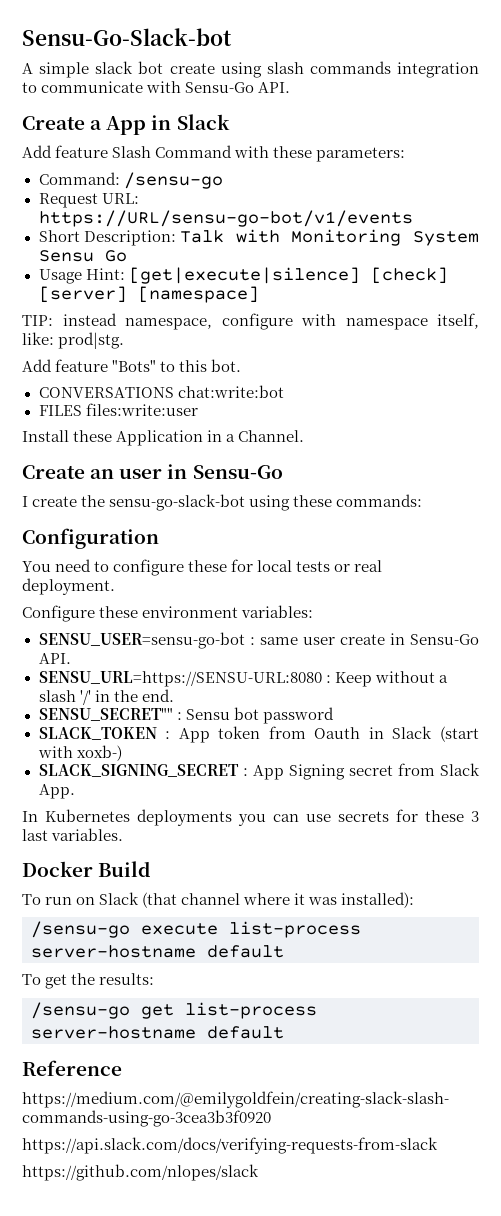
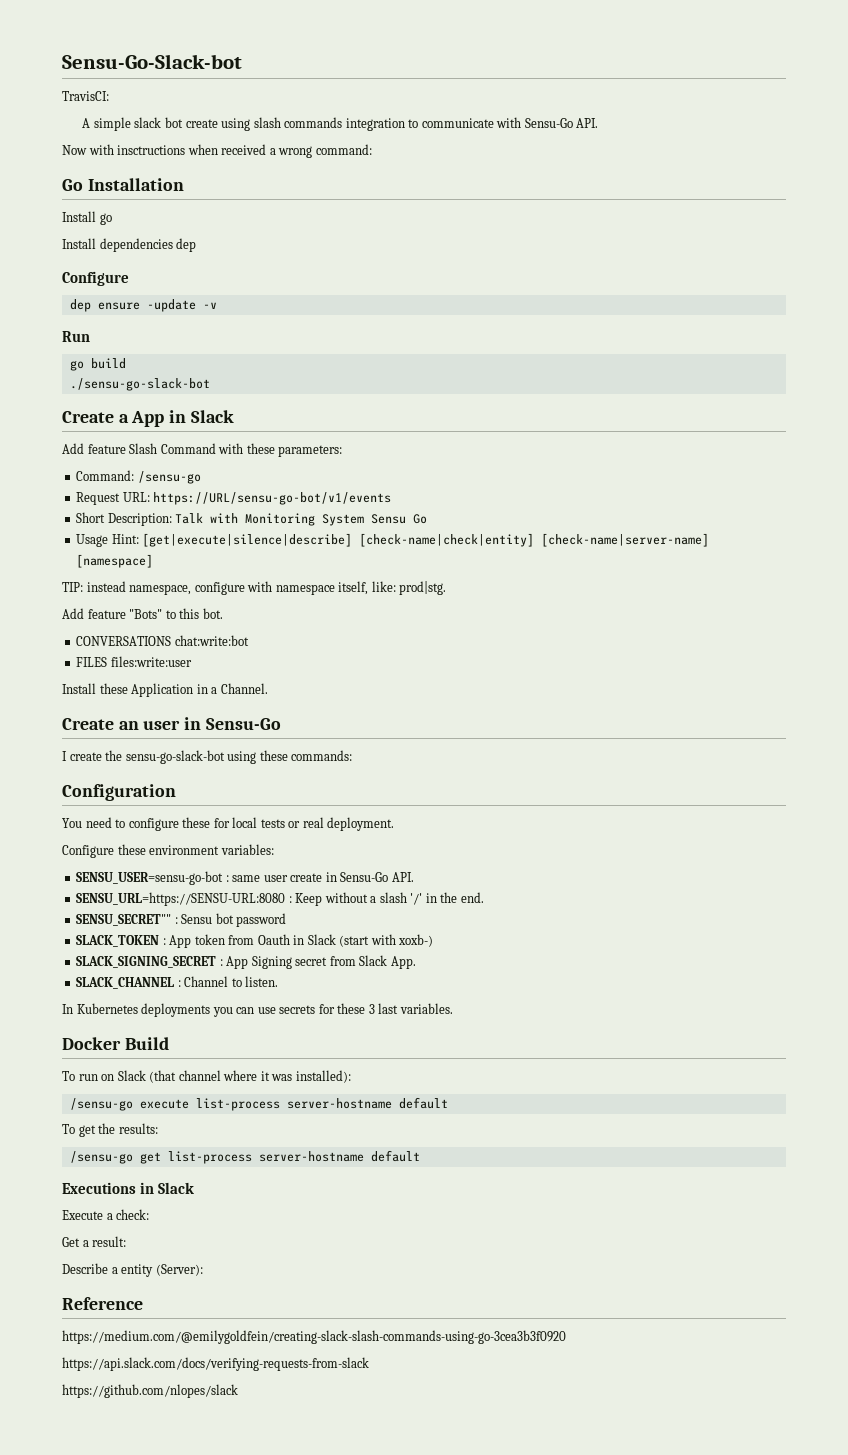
+ TravisCI:
+ Now with insctructions when received a wrong command:
+ Go Installation
+ Install go
+ Install dependencies dep
+ Configure
+ dep ensure -update -v
+ Run
+ go build
+ ./sensu-go-slack-bot
- Usage Hint: [get|execute|silence] [check] [server] [namespace]
+ Usage Hint: [get|execute|silence|describe] [check-name|check|entity] [check-name|server-name] [namespace]
+ SLACK_CHANNEL : Channel to listen.
+ Executions in Slack
+ Execute a check:
+ Get a result:
+ Describe a entity (Server):

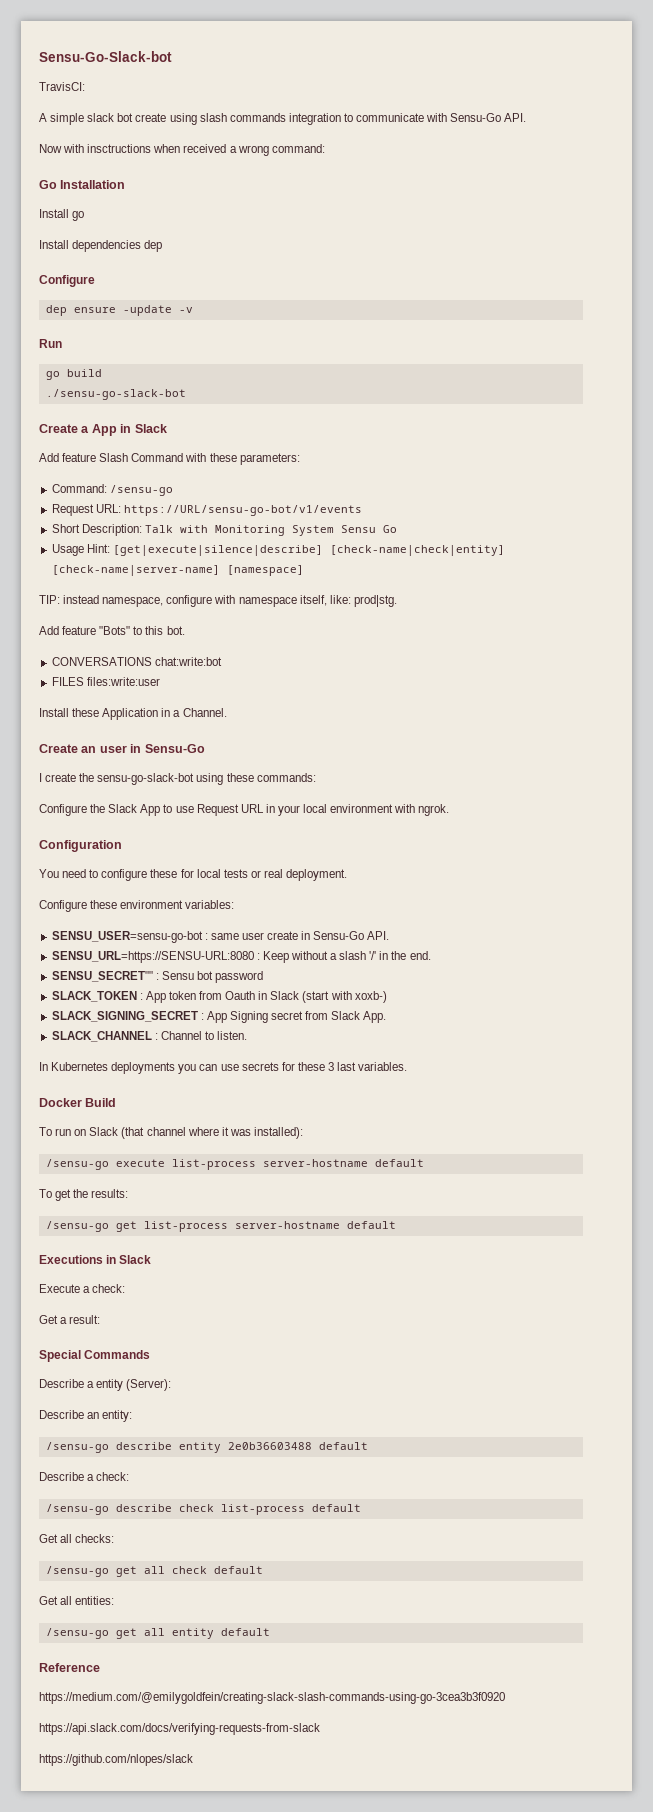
+ Configure the Slack App to use Request URL in your local environment with ngrok.
+ Special Commands
+ Describe an entity:
+ /sensu-go describe entity 2e0b36603488 default
+ Describe a check:
+ /sensu-go describe check list-process default
+ Get all checks:
+ /sensu-go get all check default
+ Get all entities:
+ /sensu-go get all entity default

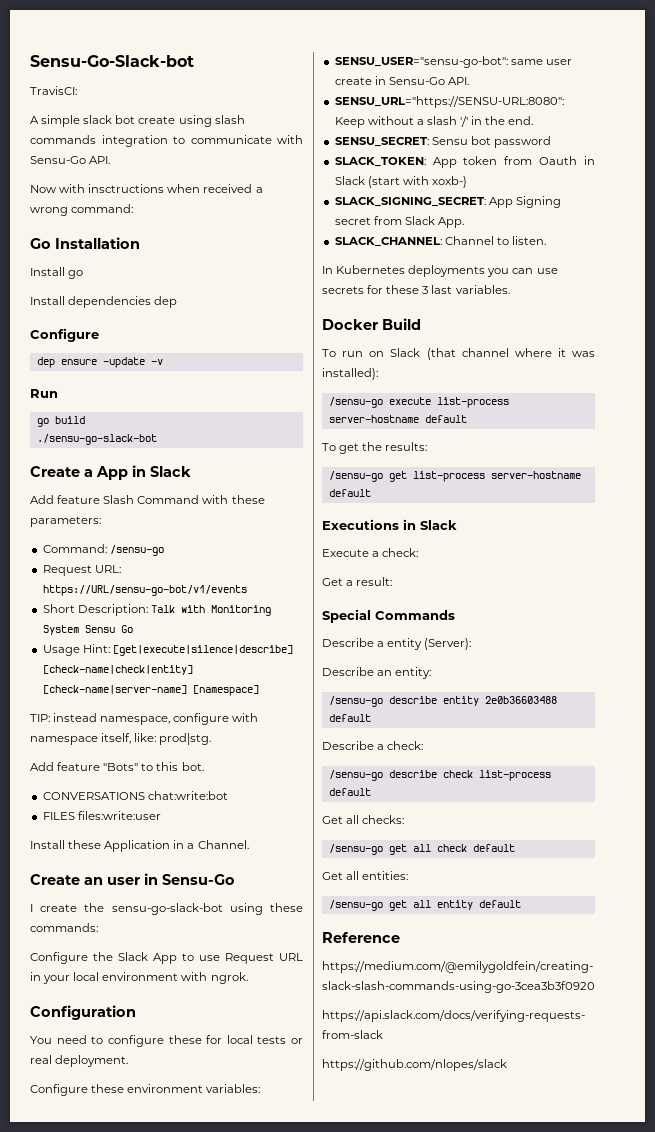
- SENSU_USER=sensu-go-bot : same user create in Sensu-Go API.
+ SENSU_USER="sensu-go-bot": same user create in Sensu-Go API.
- SENSU_URL=https://SENSU-URL:8080 : Keep without a slash '/' in the end.
+ SENSU_URL="https://SENSU-URL:8080": Keep without a slash '/' in the end.
- SENSU_SECRET"" : Sensu bot password
+ SENSU_SECRET: Sensu bot password
- SLACK_TOKEN : App token from Oauth in Slack (start with xoxb-)
+ SLACK_TOKEN: App token from Oauth in Slack (start with xoxb-)
- SLACK_SIGNING_SECRET : App Signing secret from Slack App.
+ SLACK_SIGNING_SECRET: App Signing secret from Slack App.
- SLACK_CHANNEL : Channel to listen.
+ SLACK_CHANNEL: Channel to listen.

